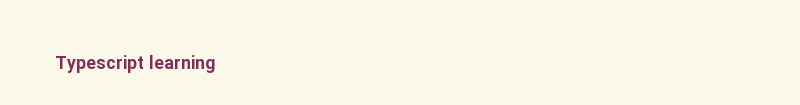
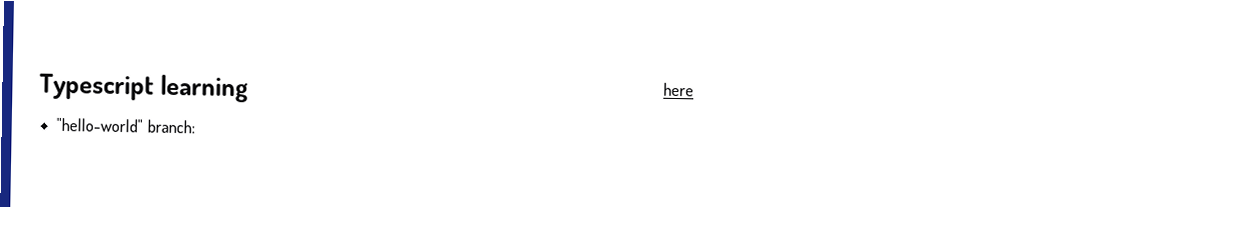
+ "hello-world" branch:
+ here

